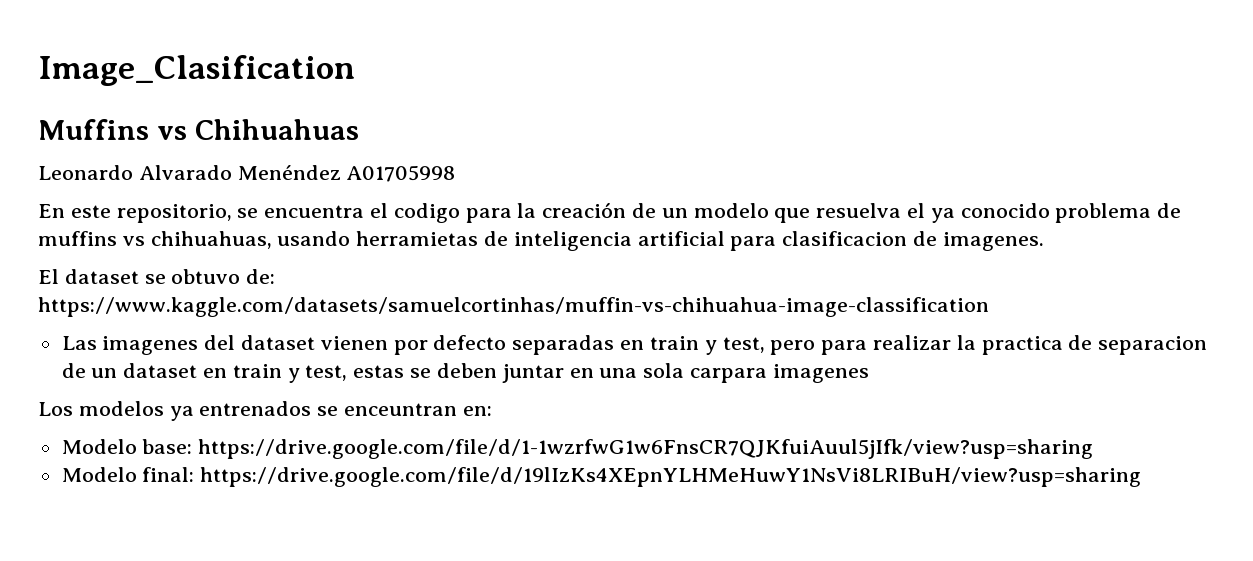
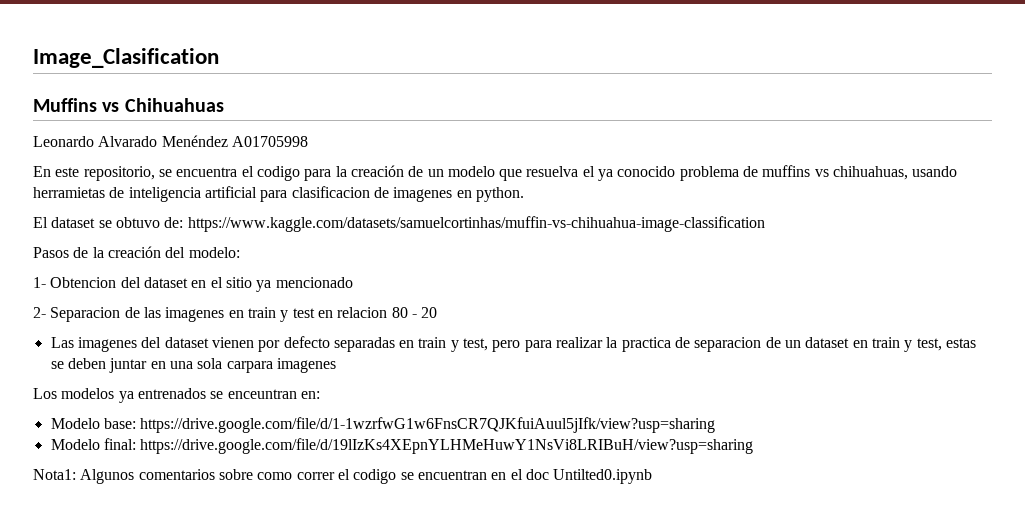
- En este repositorio, se encuentra el codigo para la creación de un modelo que resuelva el ya conocido problema de muffins vs chihuahuas, usando herramietas de inteligencia artificial para clasificacion de imagenes.
+ En este repositorio, se encuentra el codigo para la creación de un modelo que resuelva el ya conocido problema de muffins vs chihuahuas, usando herramietas de inteligencia artificial para clasificacion de imagenes en python.
+ Pasos de la creación del modelo:
+ 1- Obtencion del dataset en el sitio ya mencionado
+ 2- Separacion de las imagenes en train y test en relacion 80 - 20
+ Nota1: Algunos comentarios sobre como correr el codigo se encuentran en el doc Untilted0.ipynb

